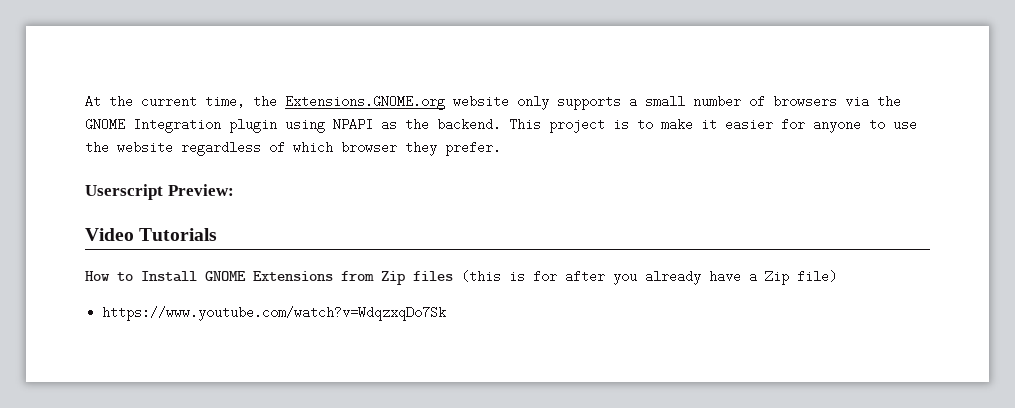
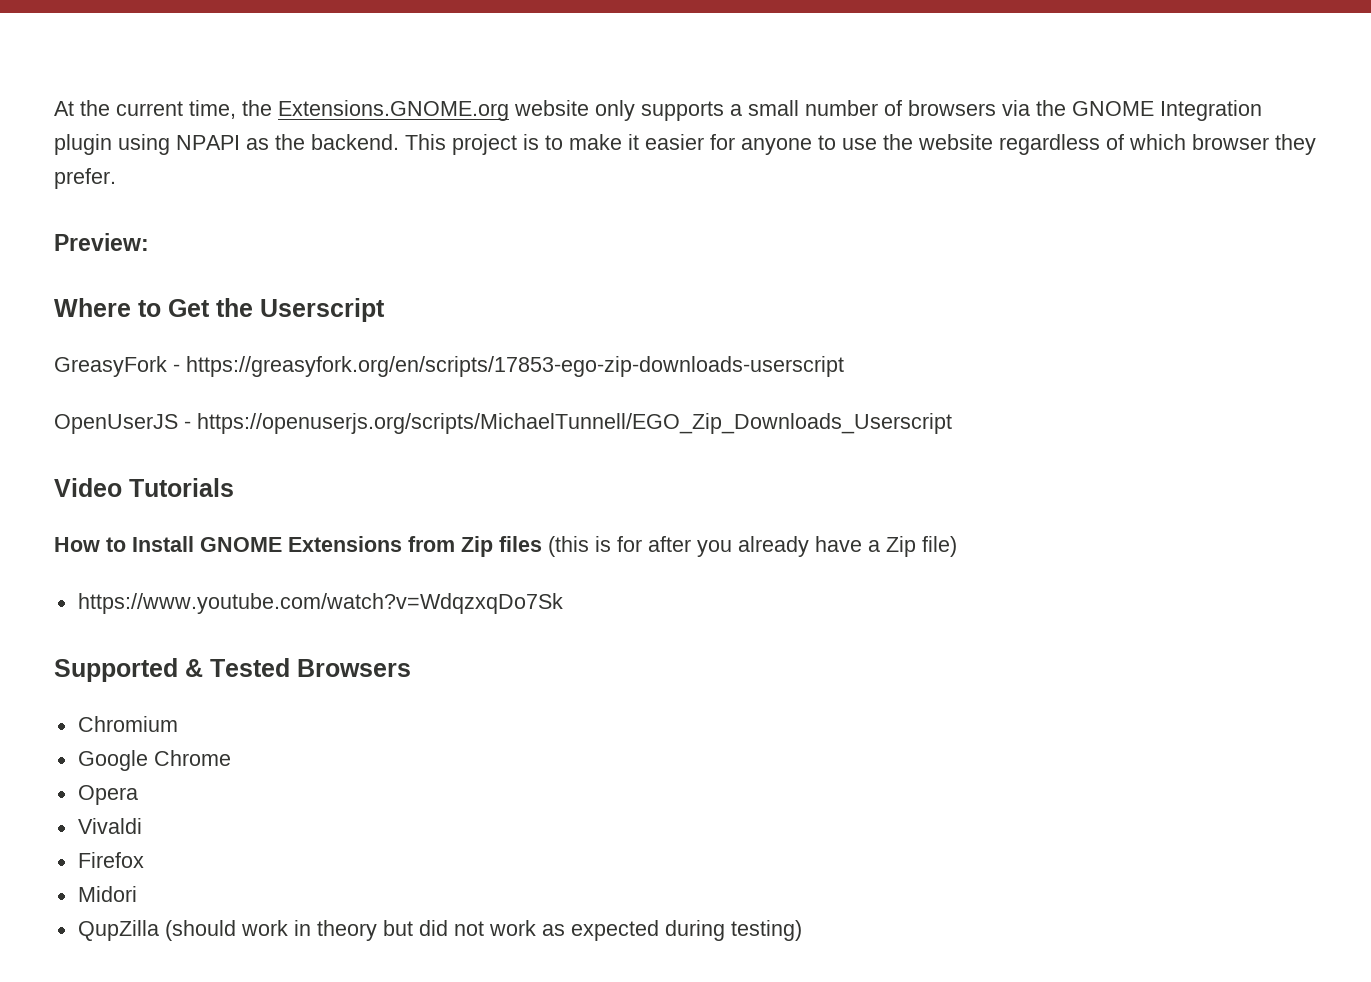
- Userscript Preview:
+ Preview:
+ Where to Get the Userscript
+ GreasyFork - https://greasyfork.org/en/scripts/17853-ego-zip-downloads-userscript
+ OpenUserJS - https://openuserjs.org/scripts/MichaelTunnell/EGO_Zip_Downloads_Userscript
+ Supported & Tested Browsers
+ Chromium
+ Google Chrome
+ Opera
+ Vivaldi
+ Firefox
+ Midori
+ QupZilla (should work in theory but did not work as expected during testing)

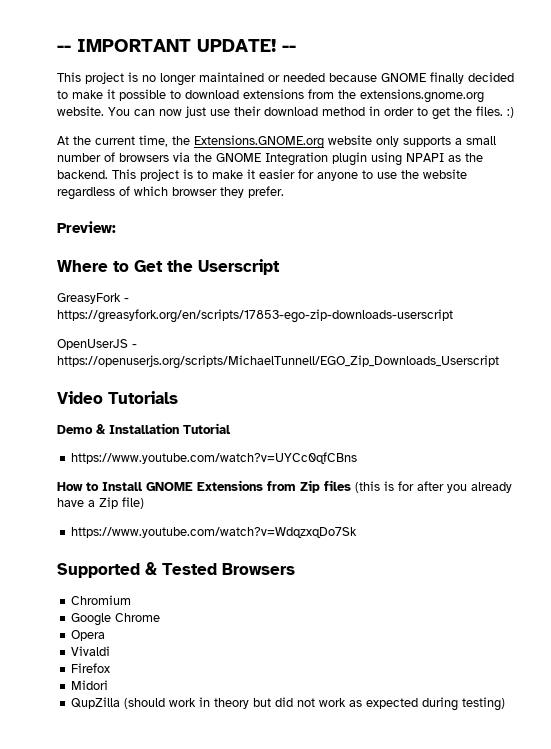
+ -- IMPORTANT UPDATE! --
+ This project is no longer maintained or needed because GNOME finally decided to make it possible to download extensions from the extensions.gnome.org website. You can now just use their download method in order to get the files. :)
+ Demo & Installation Tutorial
+ https://www.youtube.com/watch?v=UYCc0qfCBns

